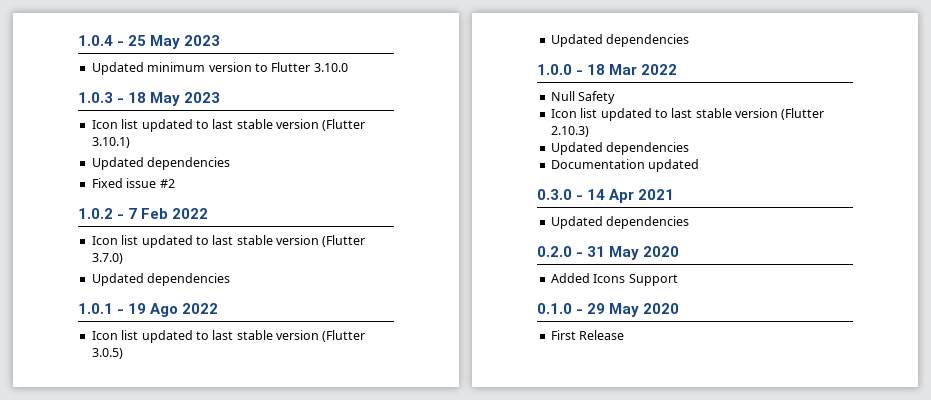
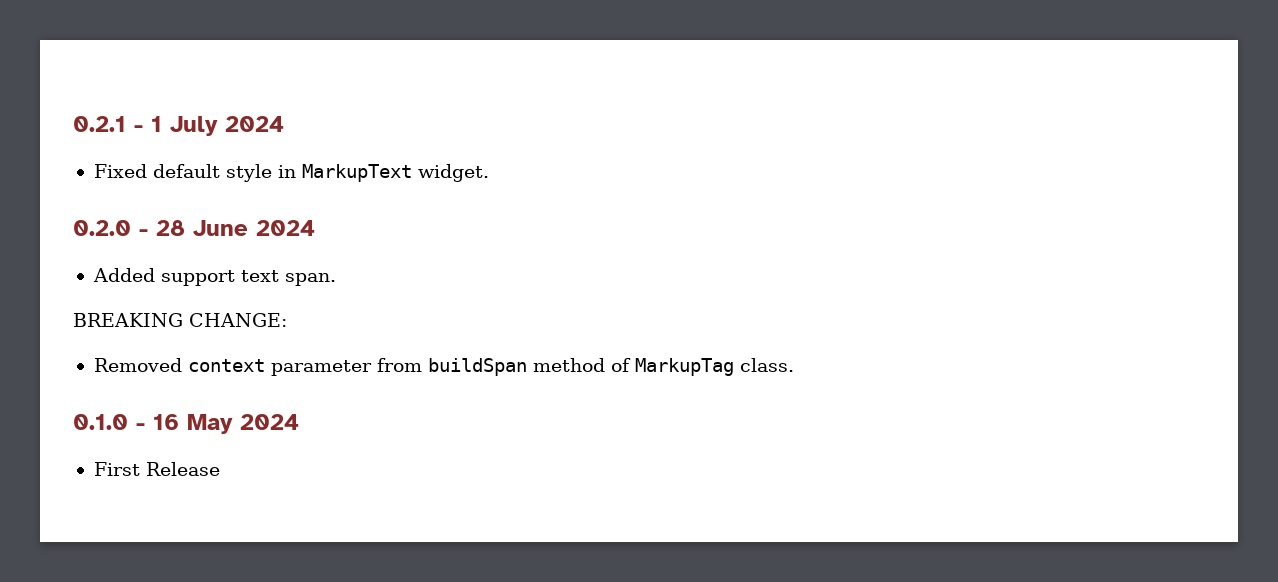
- 1.0.4 - 25 May 2023
- Updated minimum version to Flutter 3.10.0
- 1.0.3 - 18 May 2023
- Icon list updated to last stable version (Flutter 3.10.1)
- Updated dependencies
- Fixed issue #2
- 1.0.2 - 7 Feb 2022
- Icon list updated to last stable version (Flutter 3.7.0)
- Updated dependencies
- 1.0.1 - 19 Ago 2022
- Icon list updated to last stable version (Flutter 3.0.5)
- Updated dependencies
- 1.0.0 - 18 Mar 2022
- Null Safety
- Icon list updated to last stable version (Flutter 2.10.3)
- Updated dependencies
- Documentation updated
- 0.3.0 - 14 Apr 2021
- Updated dependencies
- 0.2.0 - 31 May 2020
- Added Icons Support
+ 0.2.1 - 1 July 2024
+ Fixed default style in MarkupText widget.
+ 0.2.0 - 28 June 2024
+ Added support text span.
+ BREAKING CHANGE:
+ Removed context parameter from buildSpan method of MarkupTag class.
- 0.1.0 - 29 May 2020
+ 0.1.0 - 16 May 2024

